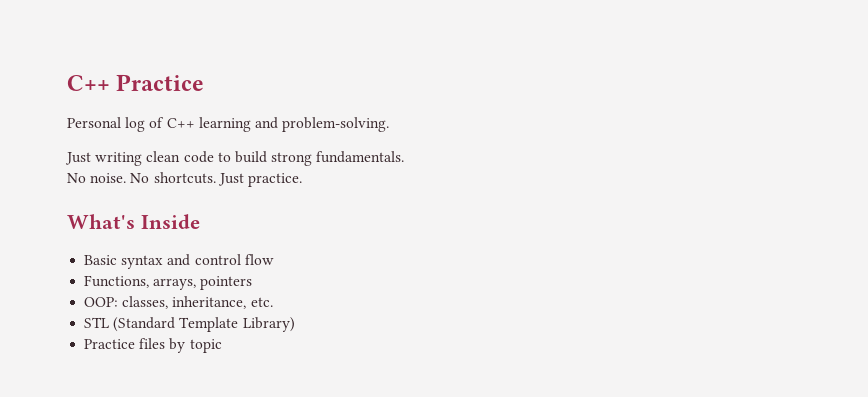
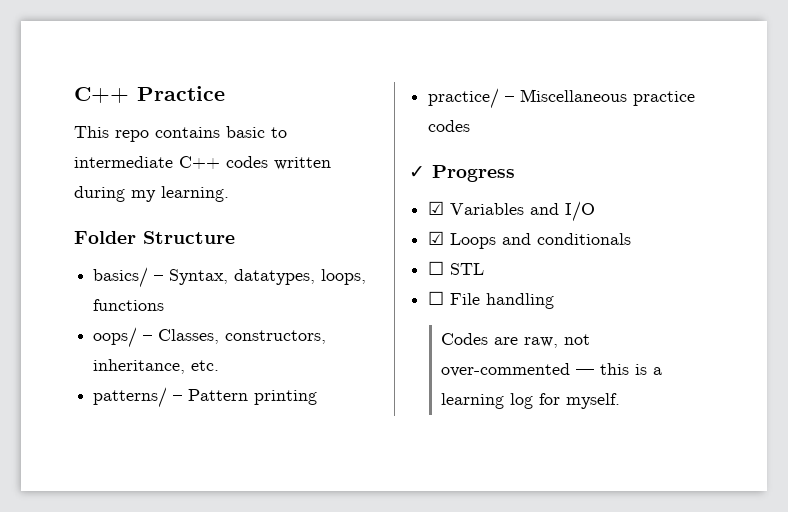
- Personal log of C++ learning and problem-solving.
- Just writing clean code to build strong fundamentals.
- No noise. No shortcuts. Just practice.
- What's Inside
- Basic syntax and control flow
- Functions, arrays, pointers
- OOP: classes, inheritance, etc.
- STL (Standard Template Library)
- Practice files by topic
+ This repo contains basic to intermediate C++ codes written during my learning.
+ Folder Structure
+ basics/ – Syntax, datatypes, loops, functions
+ oops/ – Classes, constructors, inheritance, etc.
+ patterns/ – Pattern printing
+ practice/ – Miscellaneous practice codes
+ ✓ Progress
+ ☑ Variables and I/O
+ ☑ Loops and conditionals
+ ☐ STL
+ ☐ File handling
+ Codes are raw, not over-commented — this is a learning log for myself.

